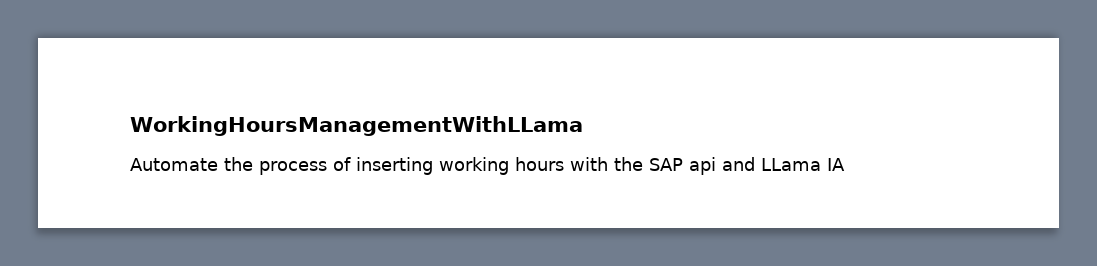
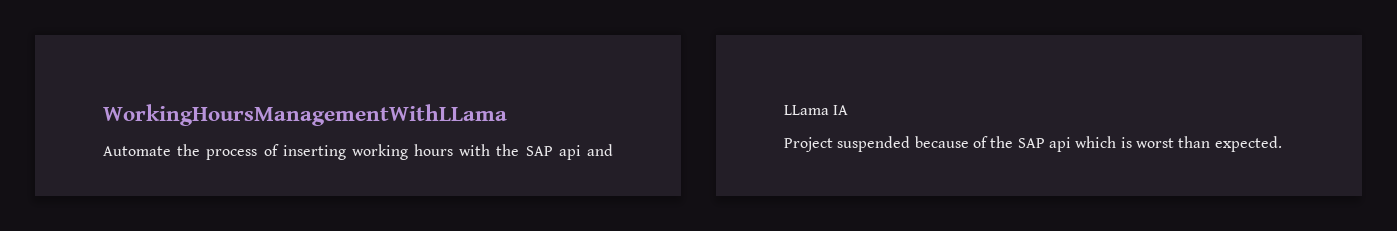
+ Project suspended because of the SAP api which is worst than expected.

